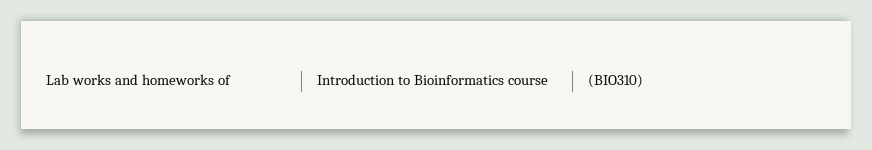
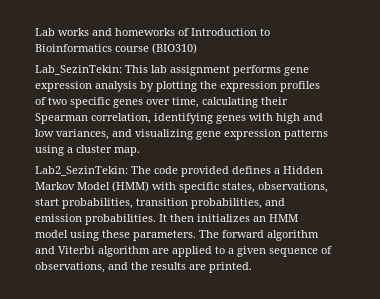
+ Lab_SezinTekin: This lab assignment performs gene expression analysis by plotting the expression profiles of two specific genes over time, calculating their Spearman correlation, identifying genes with high and low variances, and visualizing gene expression patterns using a cluster map.
+ Lab2_SezinTekin: The code provided defines a Hidden Markov Model (HMM) with specific states, observations, start probabilities, transition probabilities, and emission probabilities. It then initializes an HMM model using these parameters. The forward algorithm and Viterbi algorithm are applied to a given sequence of observations, and the results are printed.

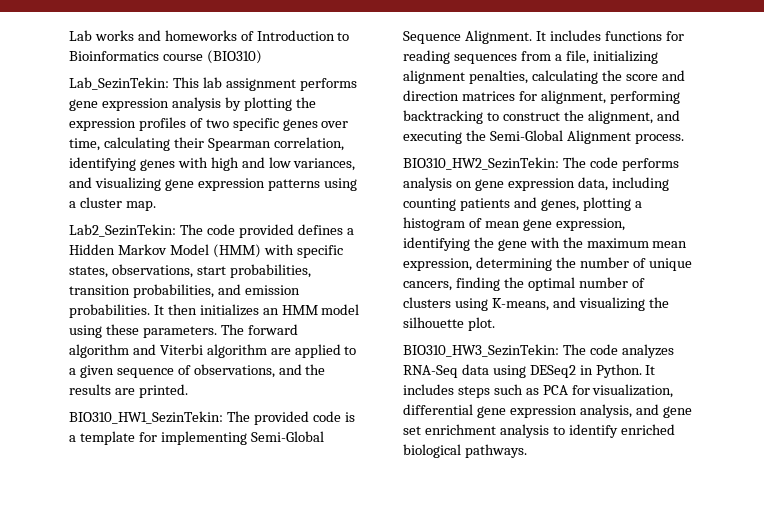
+ BIO310_HW1_SezinTekin: The provided code is a template for implementing Semi-Global Sequence Alignment. It includes functions for reading sequences from a file, initializing alignment penalties, calculating the score and direction matrices for alignment, performing backtracking to construct the alignment, and executing the Semi-Global Alignment process.
+ BIO310_HW2_SezinTekin: The code performs analysis on gene expression data, including counting patients and genes, plotting a histogram of mean gene expression, identifying the gene with the maximum mean expression, determining the number of unique cancers, finding the optimal number of clusters using K-means, and visualizing the silhouette plot.
+ BIO310_HW3_SezinTekin: The code analyzes RNA-Seq data using DESeq2 in Python. It includes steps such as PCA for visualization, differential gene expression analysis, and gene set enrichment analysis to identify enriched biological pathways.

